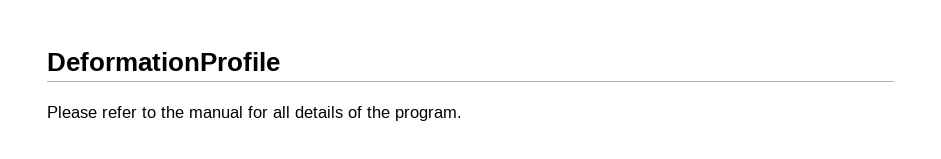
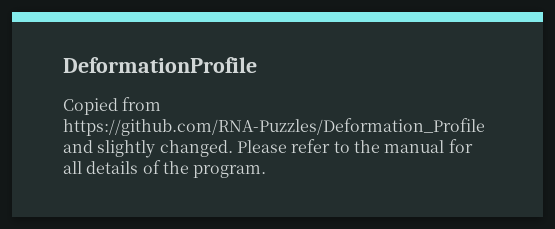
+ Copied from https://github.com/RNA-Puzzles/Deformation_Profile and slightly changed.

